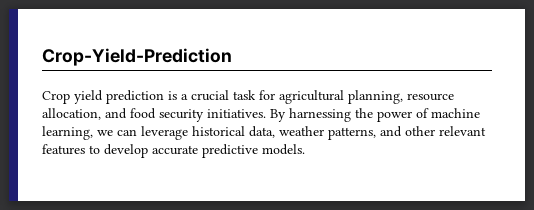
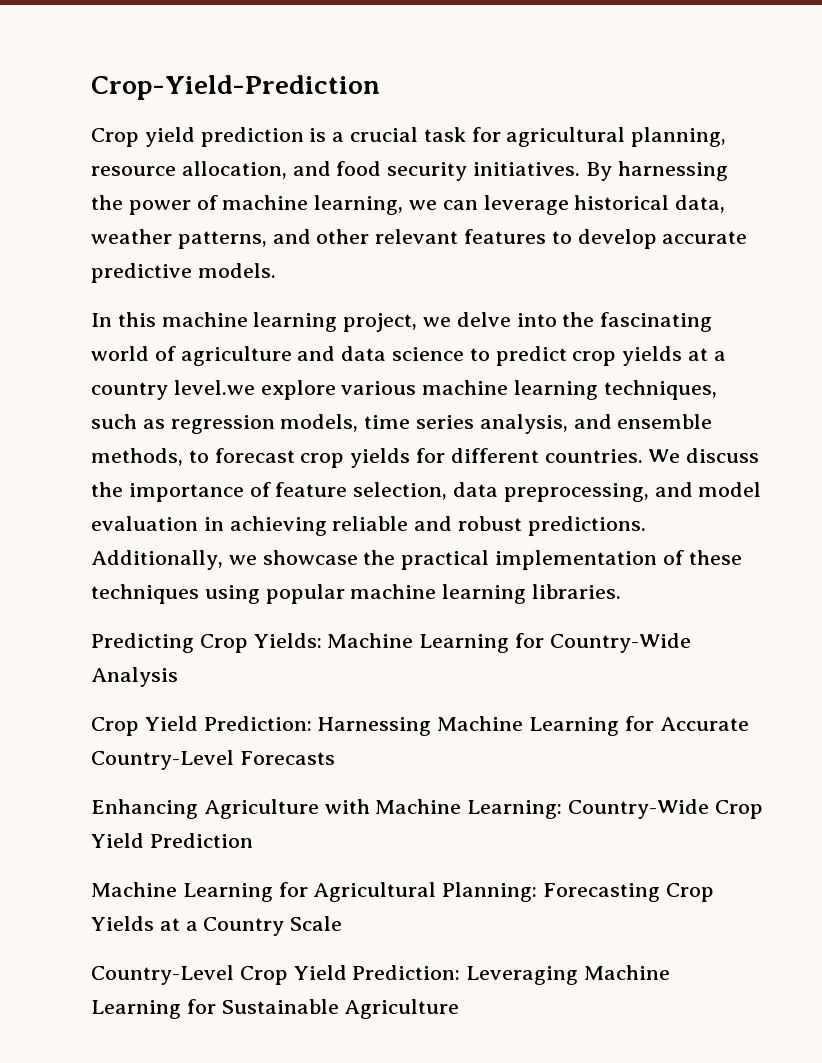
+ In this machine learning project, we delve into the fascinating world of agriculture and data science to predict crop yields at a country level.we explore various machine learning techniques, such as regression models, time series analysis, and ensemble methods, to forecast crop yields for different countries. We discuss the importance of feature selection, data preprocessing, and model evaluation in achieving reliable and robust predictions. Additionally, we showcase the practical implementation of these techniques using popular machine learning libraries.
+ Predicting Crop Yields: Machine Learning for Country-Wide Analysis
+ Crop Yield Prediction: Harnessing Machine Learning for Accurate Country-Level Forecasts
+ Enhancing Agriculture with Machine Learning: Country-Wide Crop Yield Prediction
+ Machine Learning for Agricultural Planning: Forecasting Crop Yields at a Country Scale
+ Country-Level Crop Yield Prediction: Leveraging Machine Learning for Sustainable Agriculture

